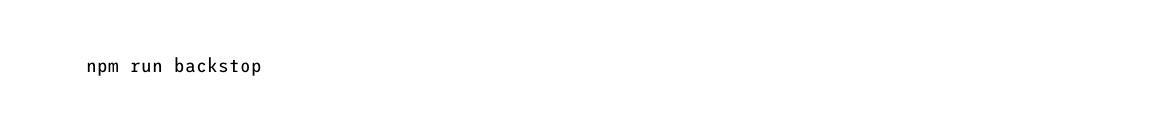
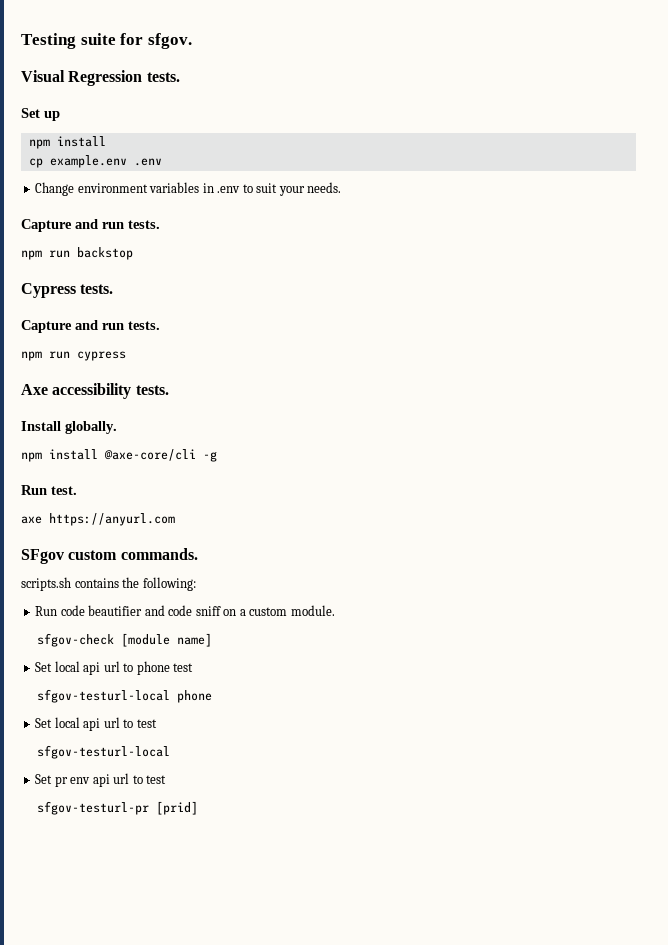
+ Testing suite for sfgov.
+ Visual Regression tests.
+ Set up
+ npm install
+ cp example.env .env
+ Change environment variables in .env to suit your needs.
+ Capture and run tests.
  npm run backstop
+ Cypress tests.
+ Capture and run tests.
+ npm run cypress
+ Axe accessibility tests.
+ Install globally.
+ npm install @axe-core/cli -g
+ Run test.
+ axe https://anyurl.com
+ SFgov custom commands.
+ scripts.sh contains the following:
+ Run code beautifier and code sniff on a custom module.
+ sfgov-check [module name]
+ Set local api url to phone test
+ sfgov-testurl-local phone
+ Set local api url to test
+ sfgov-testurl-local
+ Set pr env api url to test
+ sfgov-testurl-pr [prid]

